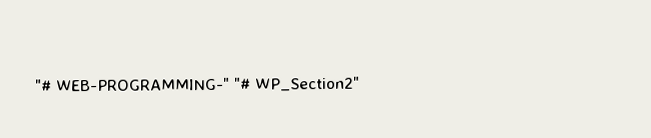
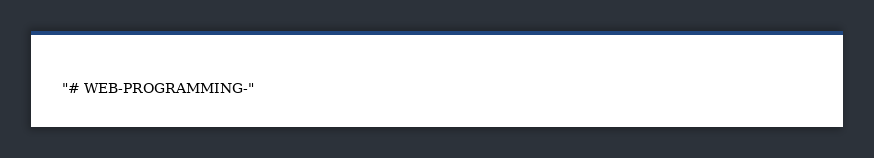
- "# WEB-PROGRAMMING-" "# WP_Section2"
+ "# WEB-PROGRAMMING-"

